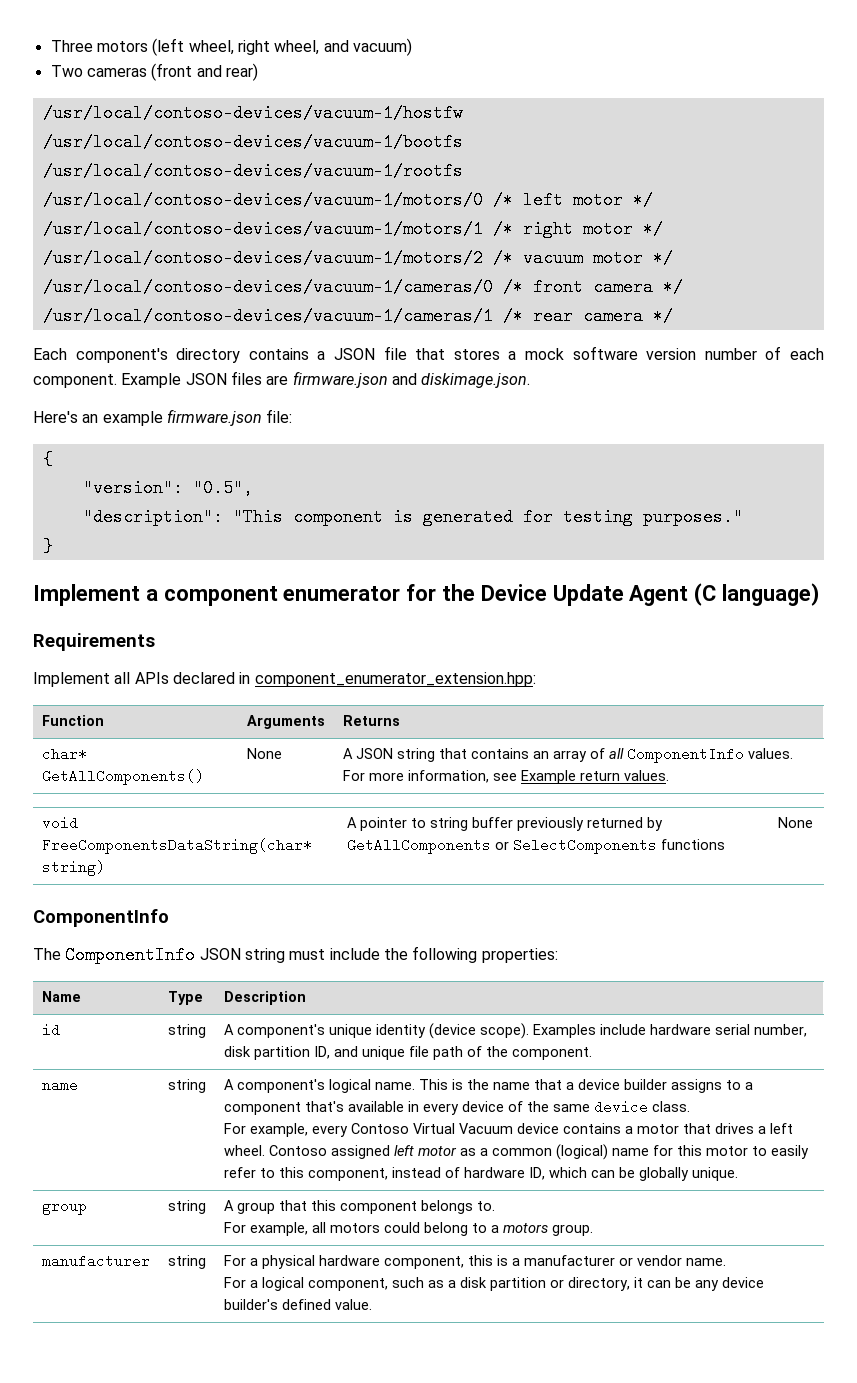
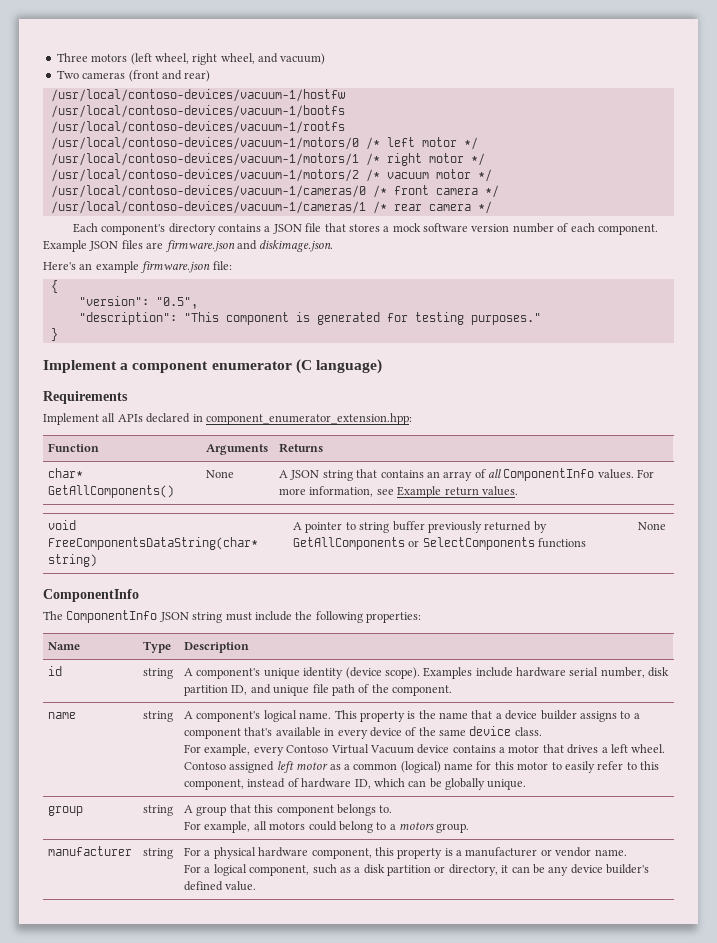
- Implement a component enumerator for the Device Update Agent (C language)
+ Implement a component enumerator (C language)
- This is the name that a device builder assigns to a component that's available in every device of the same device class.
+ This property is the name that a device builder assigns to a component that's available in every device of the same device class.
- manufacturer | string | For a physical hardware component, this is a manufacturer or vendor name.
+ manufacturer | string | For a physical hardware component, this property is a manufacturer or vendor name.

